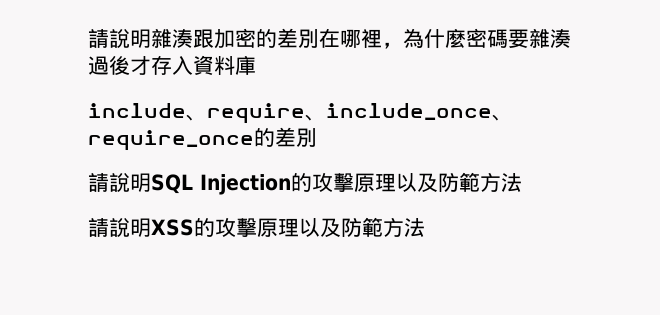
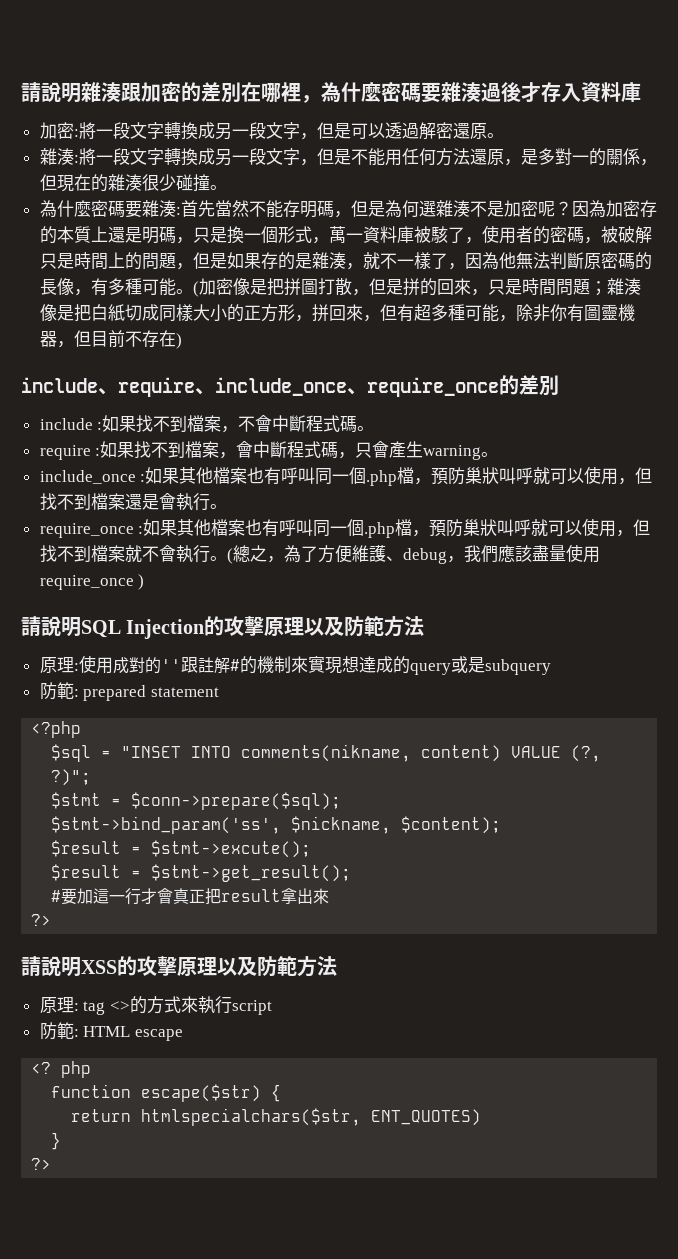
+ 加密:將一段文字轉換成另一段文字，但是可以透過解密還原。
+ 雜湊:將一段文字轉換成另一段文字，但是不能用任何方法還原，是多對一的關係，但現在的雜湊很少碰撞。
+ 為什麼密碼要雜湊:首先當然不能存明碼，但是為何選雜湊不是加密呢？因為加密存的本質上還是明碼，只是換一個形式，萬一資料庫被駭了，使用者的密碼，被破解只是時間上的問題，但是如果存的是雜湊，就不一樣了，因為他無法判斷原密碼的長像，有多種可能。(加密像是把拼圖打散，但是拼的回來，只是時間問題；雜湊像是把白紙切成同樣大小的正方形，拼回來，但有超多種可能，除非你有圖靈機器，但目前不存在)
+ include :如果找不到檔案，不會中斷程式碼。
+ require :如果找不到檔案，會中斷程式碼，只會產生warning。
+ include_once :如果其他檔案也有呼叫同一個.php檔，預防巢狀叫呼就可以使用，但找不到檔案還是會執行。
+ require_once :如果其他檔案也有呼叫同一個.php檔，預防巢狀叫呼就可以使用，但找不到檔案就不會執行。(總之，為了方便維護、debug，我們應該盡量使用require_once )
+ 原理:使用成對的''跟註解#的機制來實現想達成的query或是subquery
+ 防範: prepared statement
+ <?php
+ $sql = "INSET INTO comments(nikname, content) VALUE (?, ?)";
+ $stmt = $conn->prepare($sql);
+ $stmt->bind_param('ss', $nickname, $content);
+ $result = $stmt->excute();
+ $result = $stmt->get_result();
+ #要加這一行才會真正把result拿出來
+ ?>
+ 原理: tag <>的方式來執行script
+ 防範: HTML escape
+ <? php
+ function escape($str) {
+ return htmlspecialchars($str, ENT_QUOTES)
+ }
+ ?>

